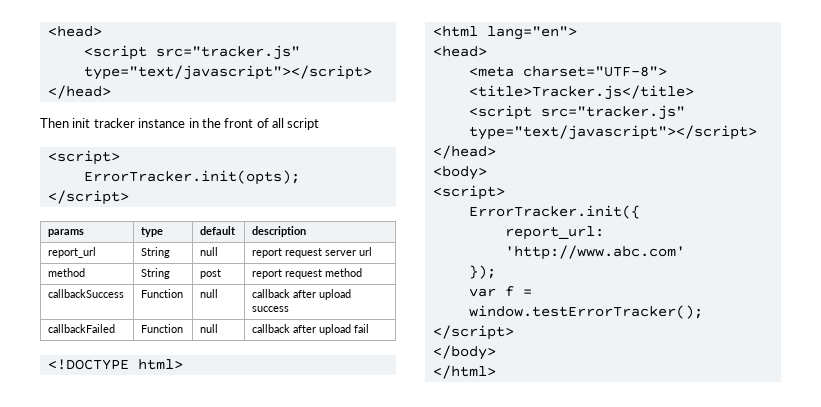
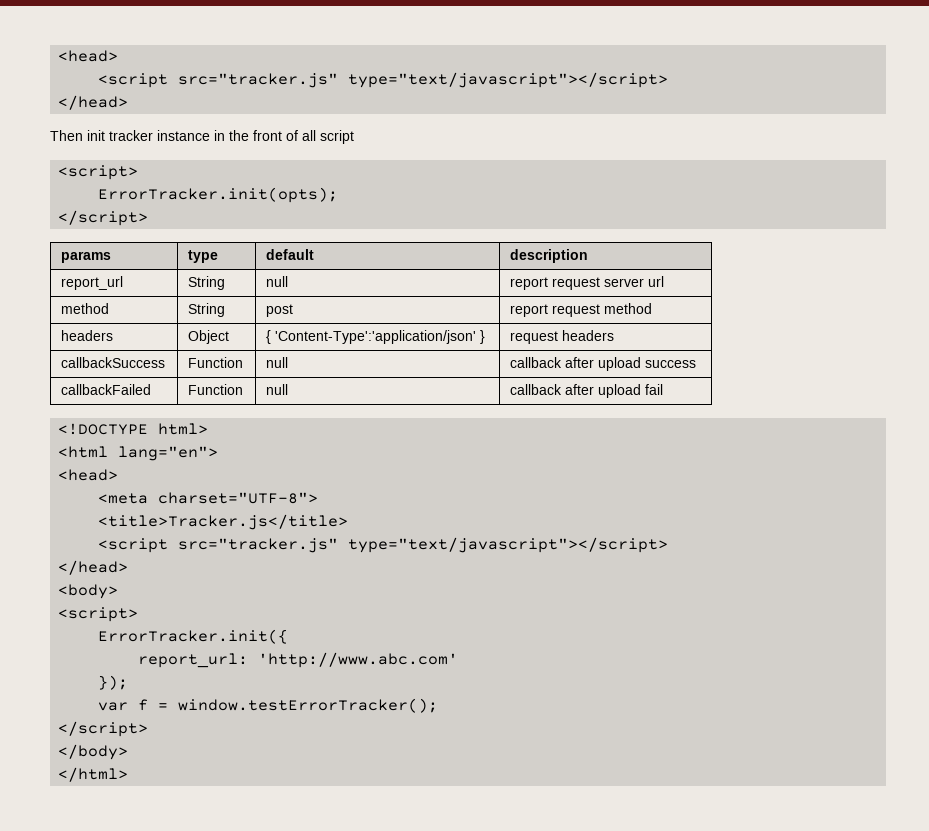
+ headers | Object | { 'Content-Type':'application/json' } | request headers

